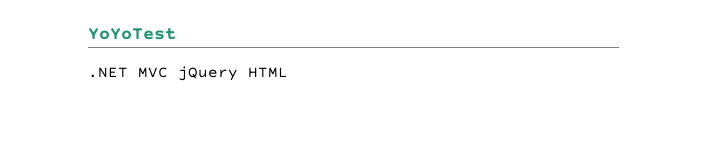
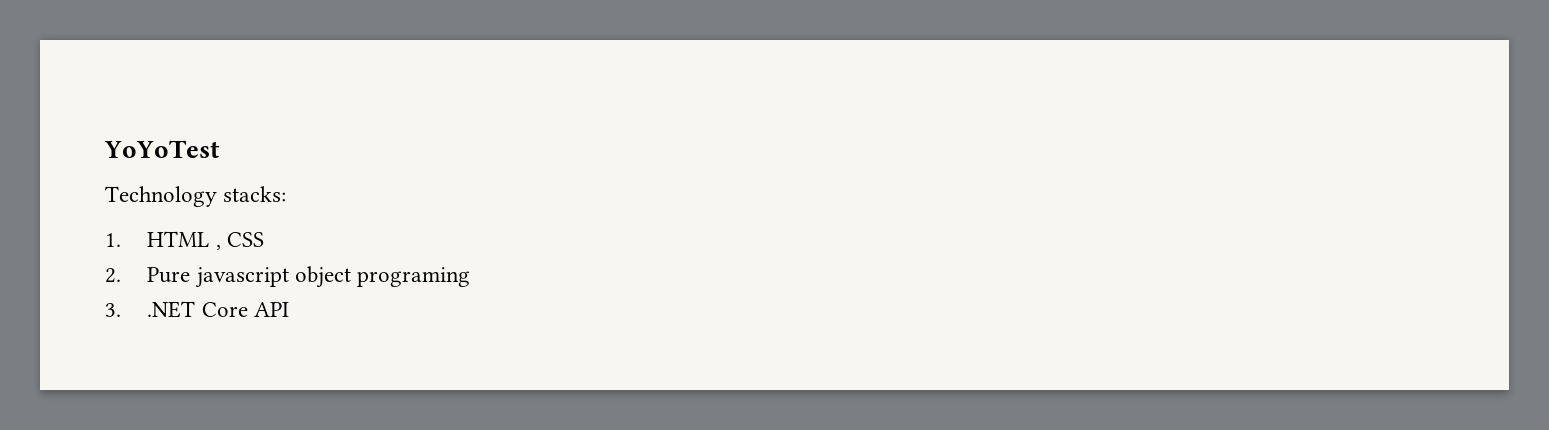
- .NET MVC jQuery HTML
+ Technology stacks:
+ 1. HTML , CSS
+ 2. Pure javascript object programing
+ 3. .NET Core API

